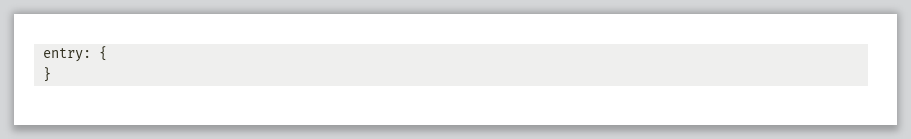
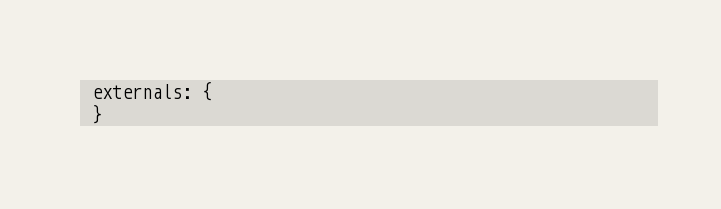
- entry: {
+ externals: {

